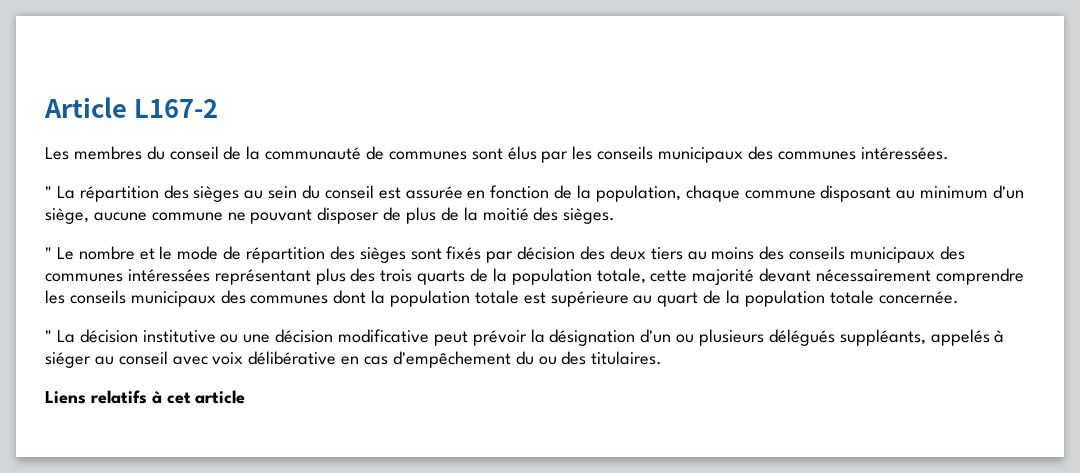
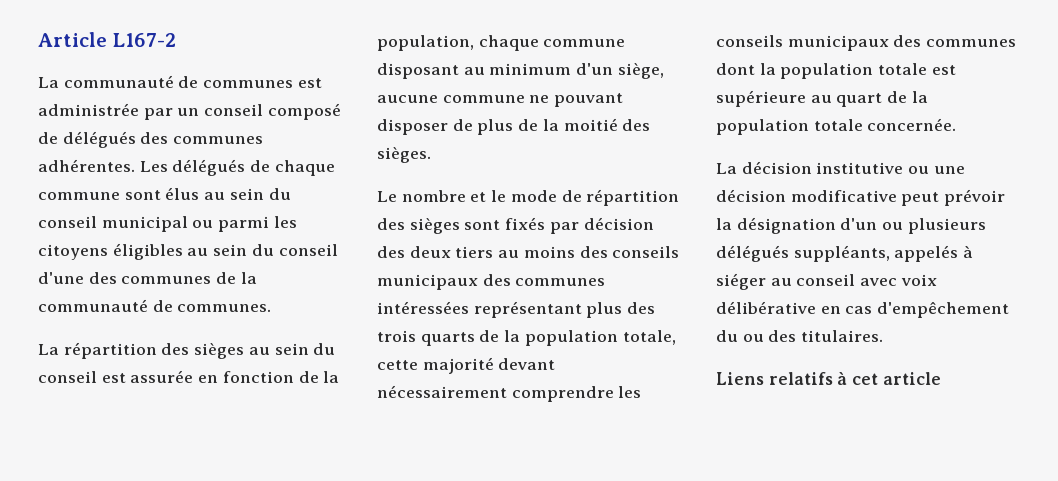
- Les membres du conseil de la communauté de communes sont élus par les conseils municipaux des communes intéressées.
- " La répartition des sièges au sein du conseil est assurée en fonction de la population, chaque commune disposant au minimum d'un siège, aucune commune ne pouvant disposer de plus de la moitié des sièges.
+ La communauté de communes est administrée par un conseil composé de délégués des communes adhérentes. Les délégués de chaque commune sont élus au sein du conseil municipal ou parmi les citoyens éligibles au sein du conseil d'une des communes de la communauté de communes.
+ La répartition des sièges au sein du conseil est assurée en fonction de la population, chaque commune disposant au minimum d'un siège, aucune commune ne pouvant disposer de plus de la moitié des sièges.
- " Le nombre et le mode de répartition des sièges sont fixés par décision des deux tiers au moins des conseils municipaux des communes intéressées représentant plus des trois quarts de la population totale, cette majorité devant nécessairement comprendre les conseils municipaux des communes dont la population totale est supérieure au quart de la population totale concernée.
+ Le nombre et le mode de répartition des sièges sont fixés par décision des deux tiers au moins des conseils municipaux des communes intéressées représentant plus des trois quarts de la population totale, cette majorité devant nécessairement comprendre les conseils municipaux des communes dont la population totale est supérieure au quart de la population totale concernée.
- " La décision institutive ou une décision modificative peut prévoir la désignation d'un ou plusieurs délégués suppléants, appelés à siéger au conseil avec voix délibérative en cas d'empêchement du ou des titulaires.
+ La décision institutive ou une décision modificative peut prévoir la désignation d'un ou plusieurs délégués suppléants, appelés à siéger au conseil avec voix délibérative en cas d'empêchement du ou des titulaires.

